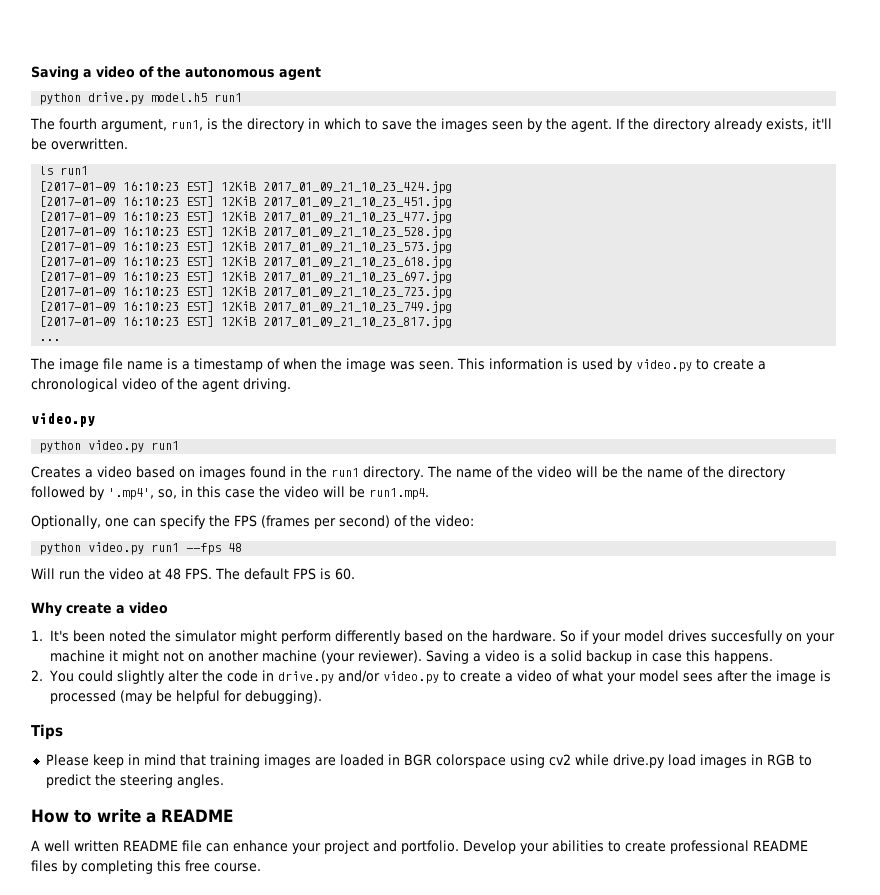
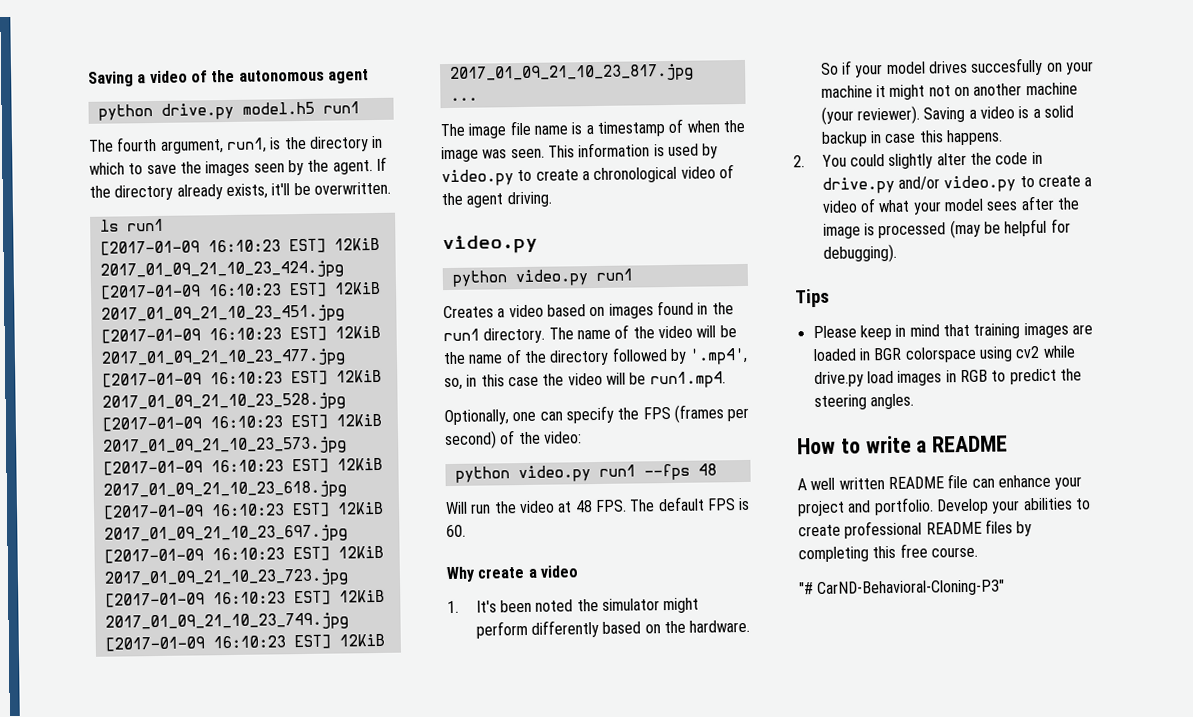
+ "# CarND-Behavioral-Cloning-P3"

